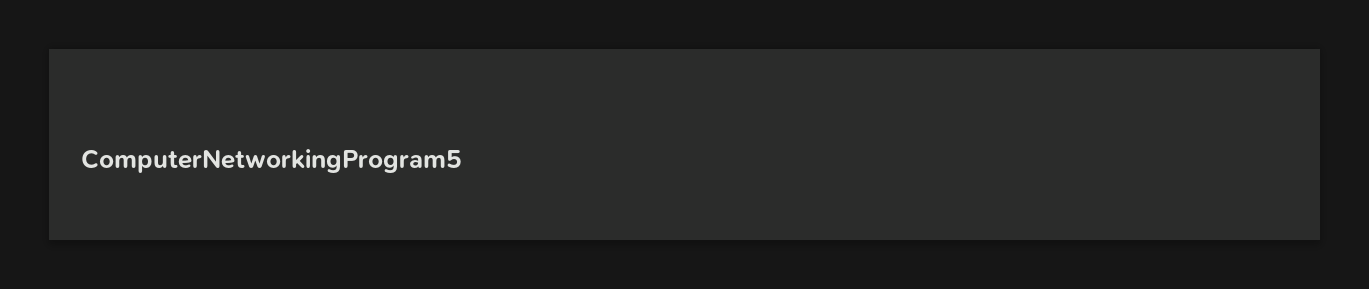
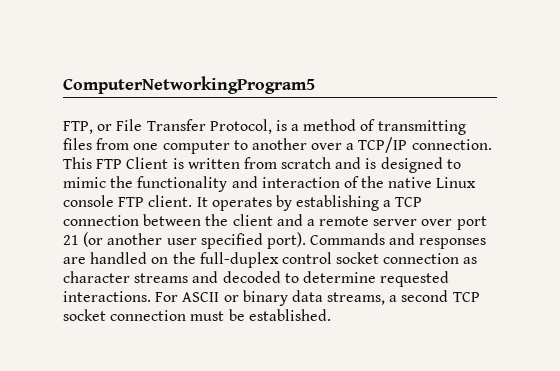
+ FTP, or File Transfer Protocol, is a method of transmitting files from one computer to another over a TCP/IP connection. This FTP Client is written from scratch and is designed to mimic the functionality and interaction of the native Linux console FTP client. It operates by establishing a TCP connection between the client and a remote server over port 21 (or another user specified port). Commands and responses are handled on the full-duplex control socket connection as character streams and decoded to determine requested interactions. For ASCII or binary data streams, a second TCP socket connection must be established.

